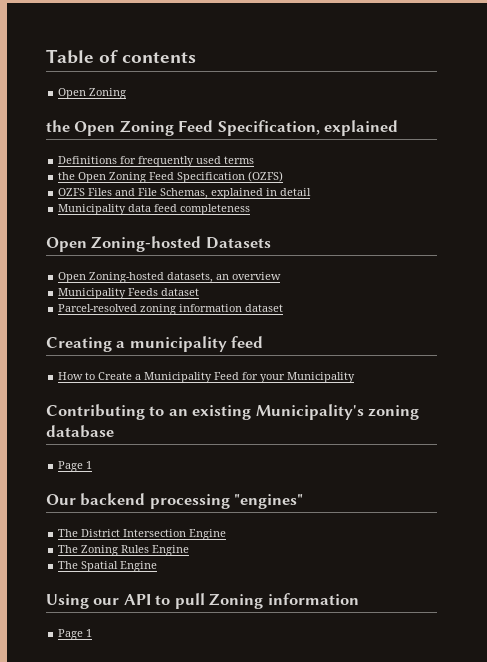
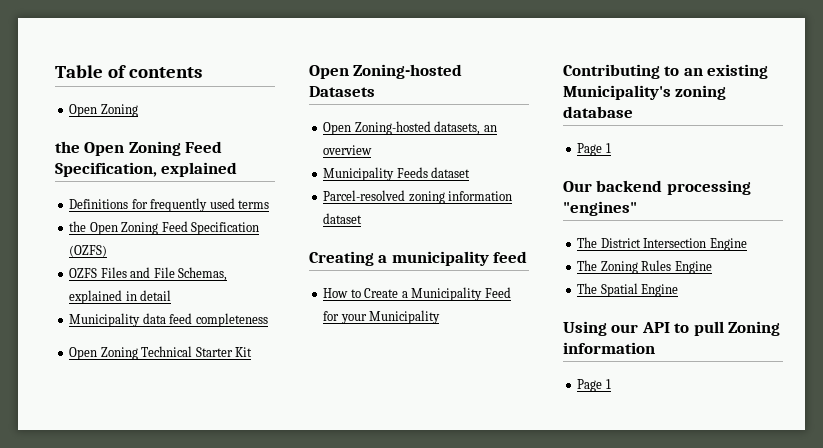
+ Open Zoning Technical Starter Kit

